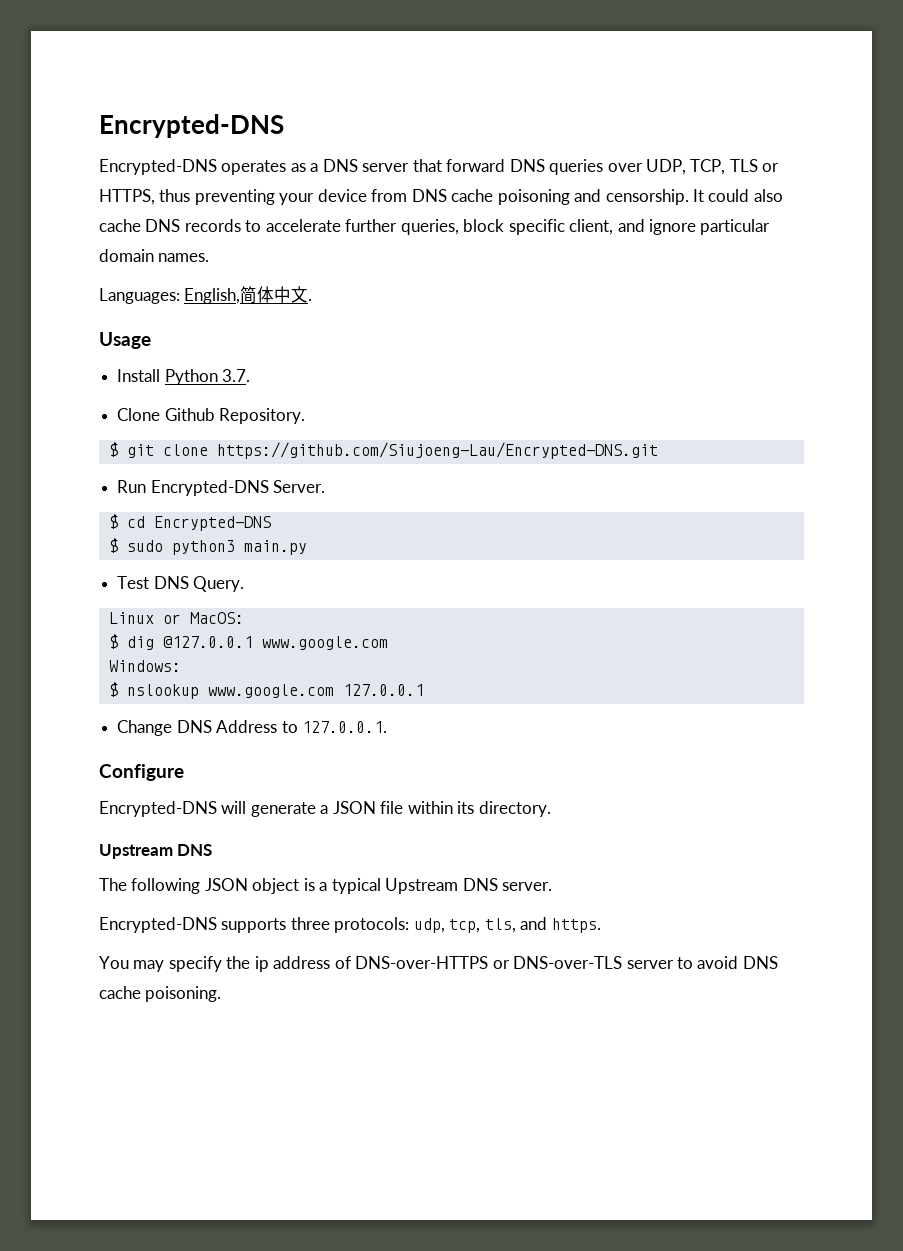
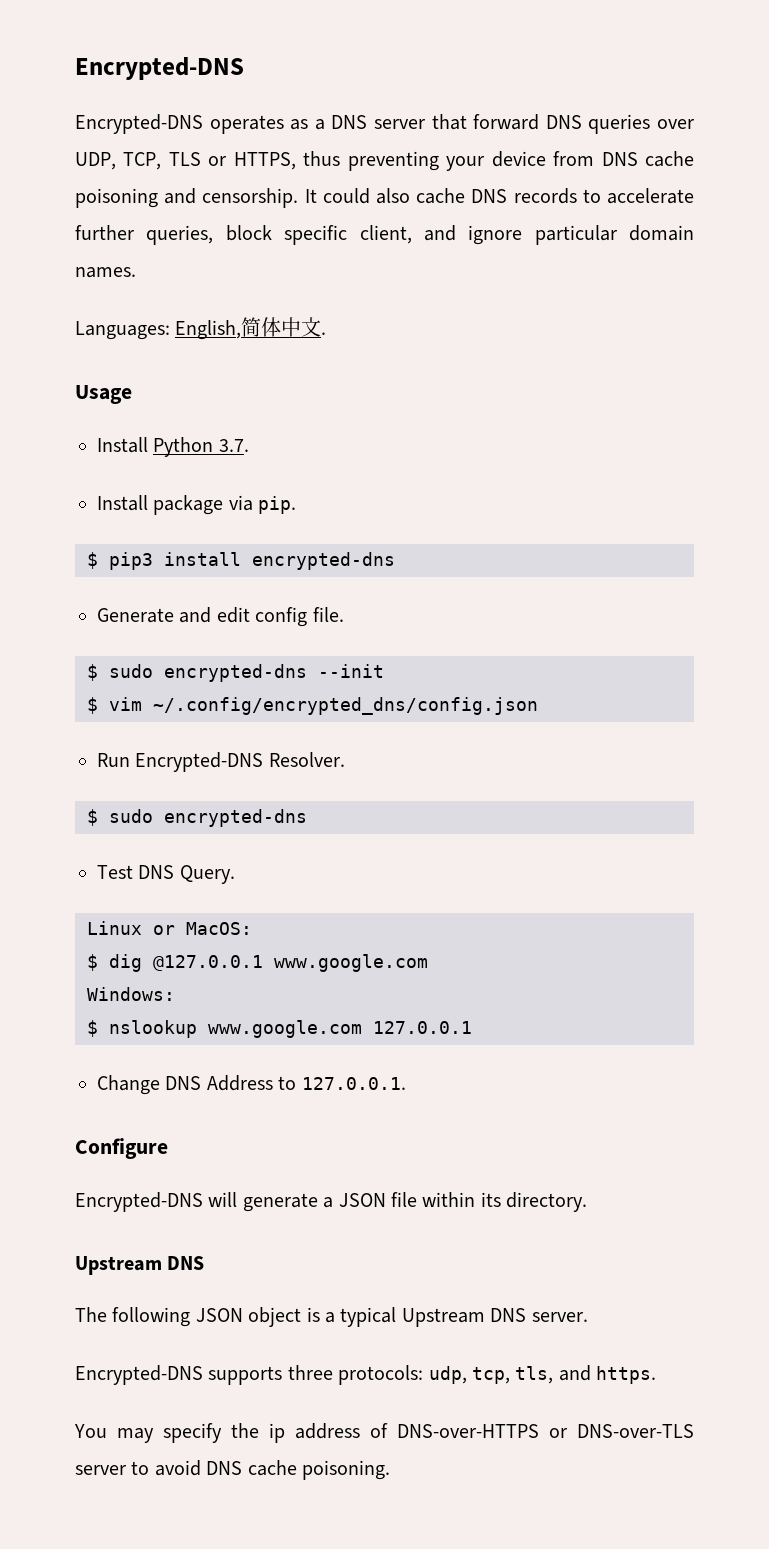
- Clone Github Repository.
- $ git clone https://github.com/Siujoeng-Lau/Encrypted-DNS.git
- Run Encrypted-DNS Server.
- $ cd Encrypted-DNS
- $ sudo python3 main.py
+ Install package via pip.
+ $ pip3 install encrypted-dns
+ Generate and edit config file.
+ $ sudo encrypted-dns --init
+ $ vim ~/.config/encrypted_dns/config.json
+ Run Encrypted-DNS Resolver.
+ $ sudo encrypted-dns

